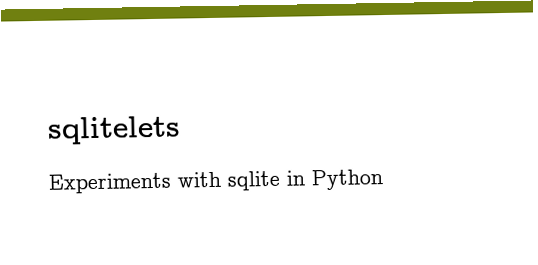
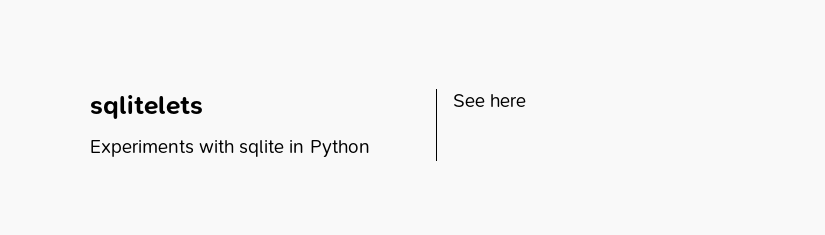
+ See here

